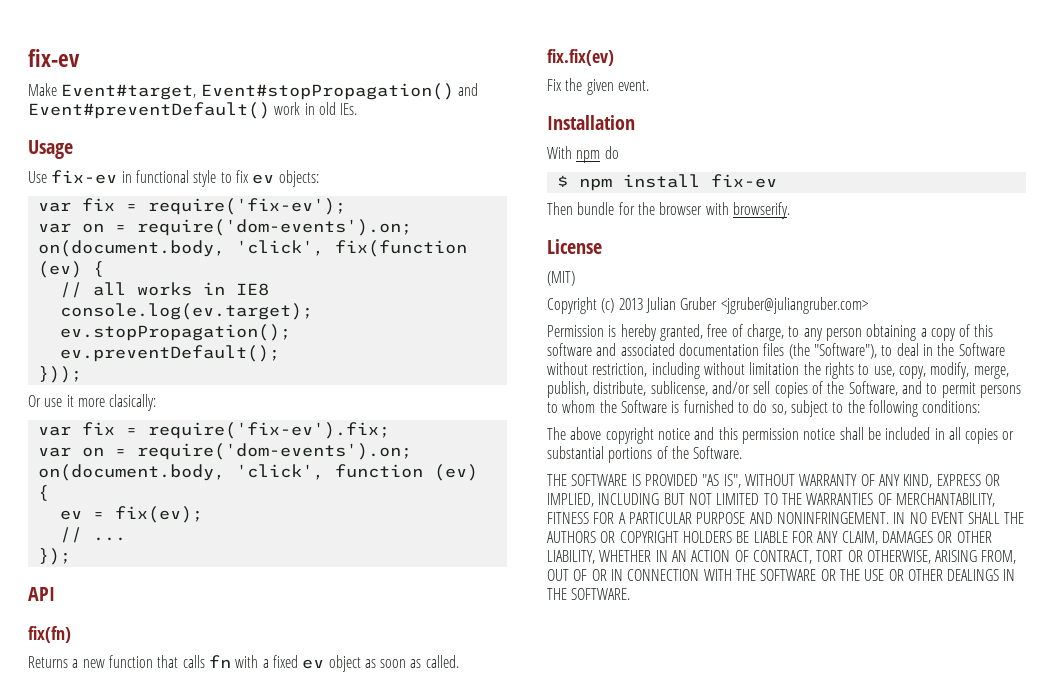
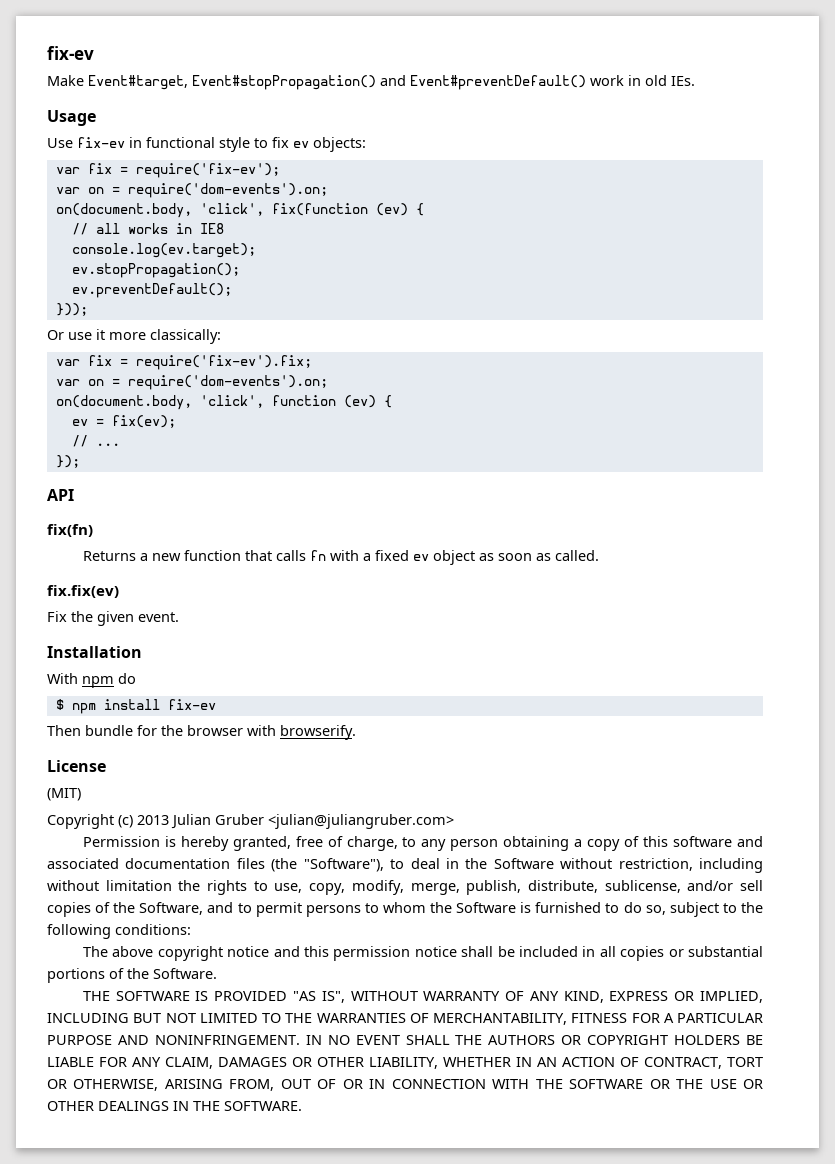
- Or use it more clasically:
+ Or use it more classically:
- Copyright (c) 2013 Julian Gruber <jgruber@juliangruber.com>
+ Copyright (c) 2013 Julian Gruber <julian@juliangruber.com>

